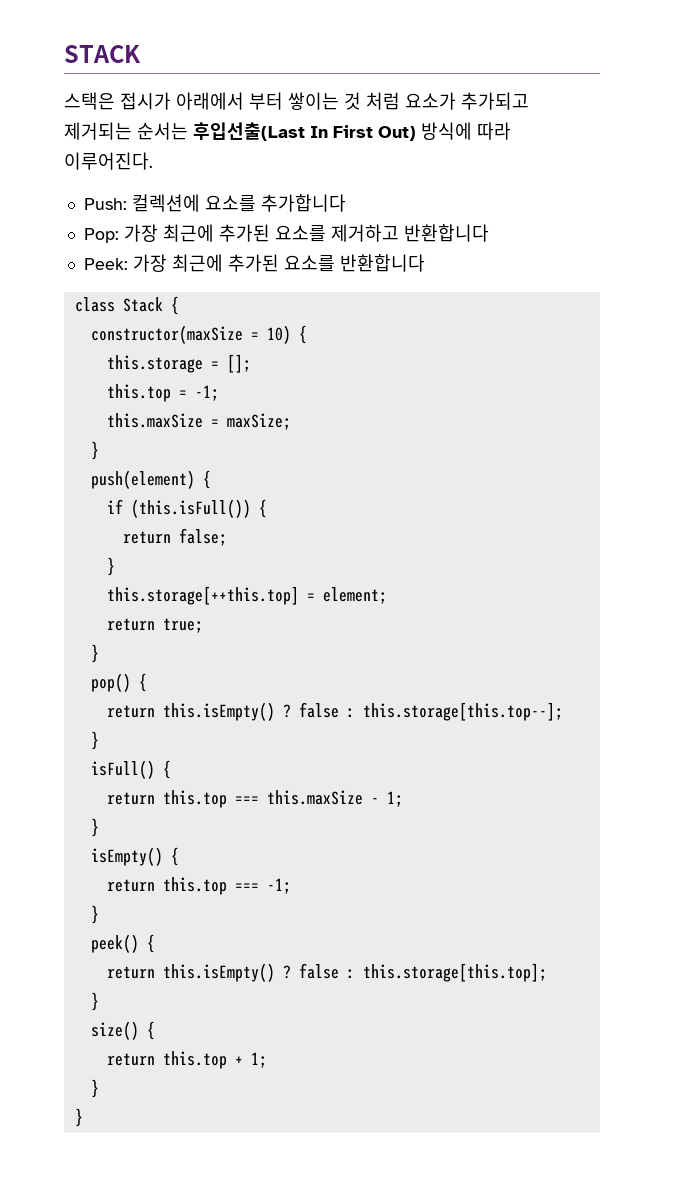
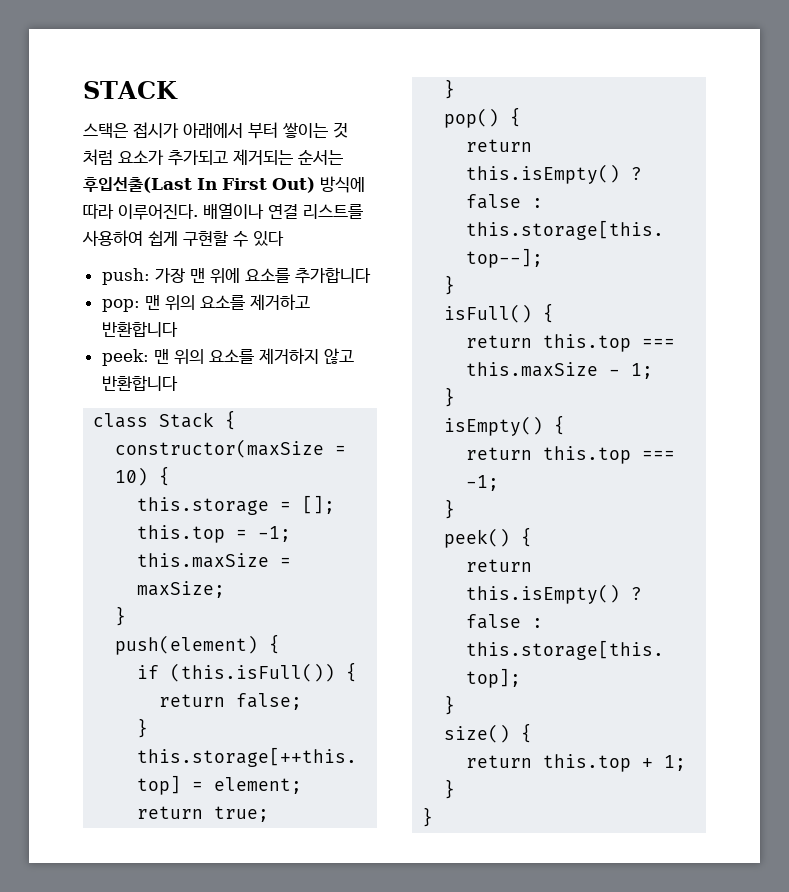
- 스택은 접시가 아래에서 부터 쌓이는 것 처럼 요소가 추가되고 제거되는 순서는 후입선출(Last In First Out) 방식에 따라 이루어진다.
- Push: 컬렉션에 요소를 추가합니다
- Pop: 가장 최근에 추가된 요소를 제거하고 반환합니다
- Peek: 가장 최근에 추가된 요소를 반환합니다
+ 스택은 접시가 아래에서 부터 쌓이는 것 처럼 요소가 추가되고 제거되는 순서는 후입선출(Last In First Out) 방식에 따라 이루어진다. 배열이나 연결 리스트를 사용하여 쉽게 구현할 수 있다
+ push: 가장 맨 위에 요소를 추가합니다
+ pop: 맨 위의 요소를 제거하고 반환합니다
+ peek: 맨 위의 요소를 제거하지 않고 반환합니다

